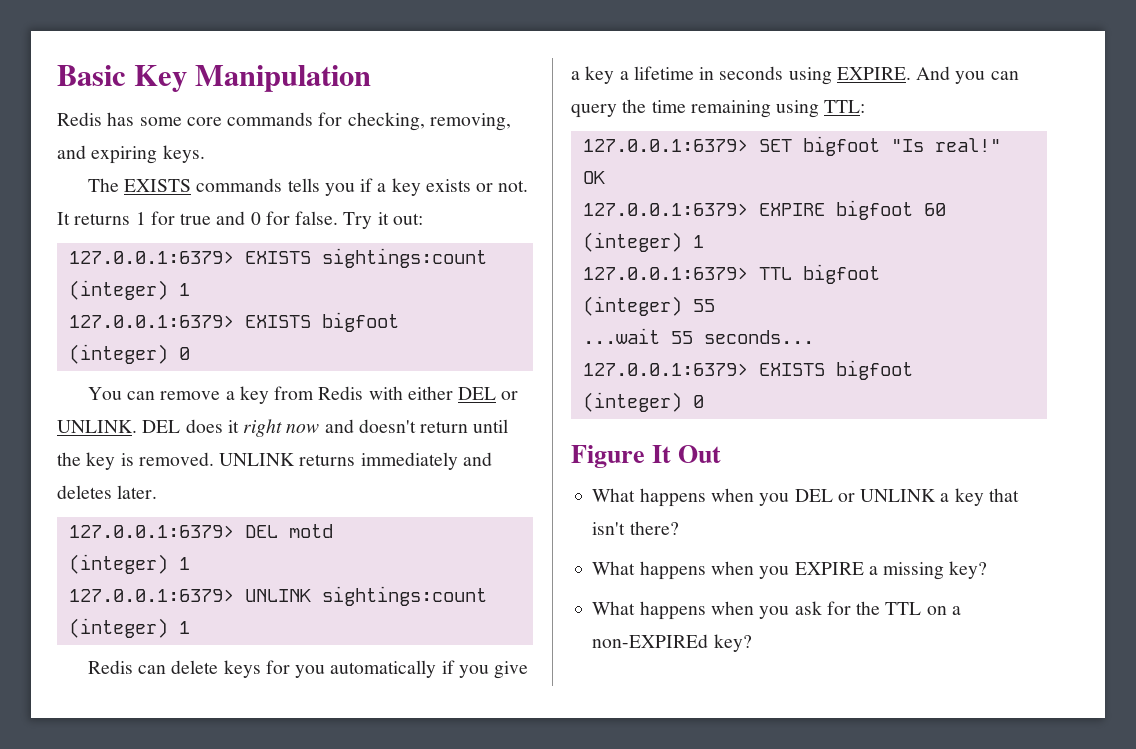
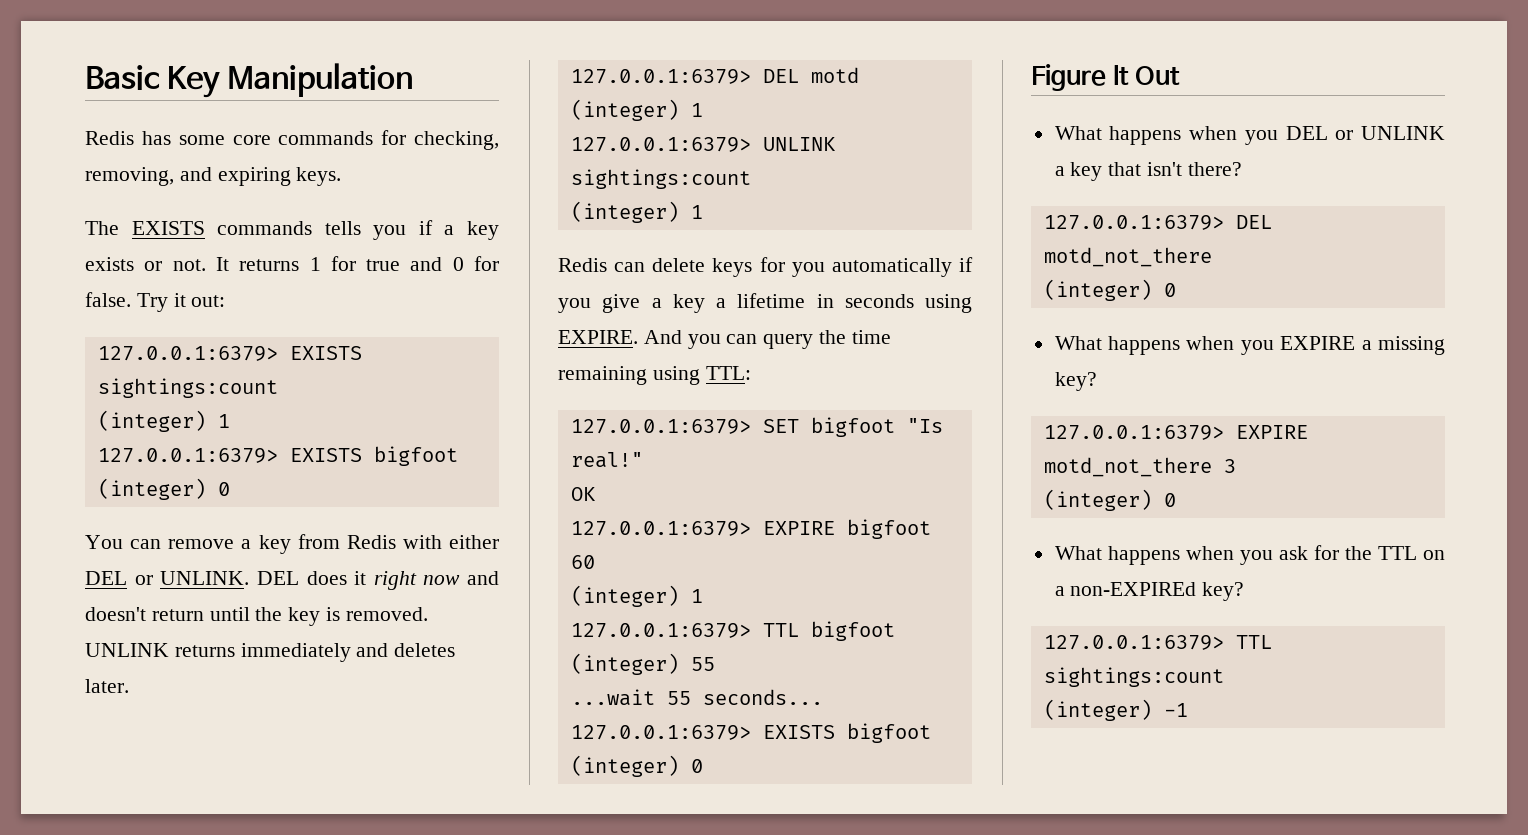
+ 127.0.0.1:6379> DEL motd_not_there
+ (integer) 0
+ 127.0.0.1:6379> EXPIRE motd_not_there 3
+ (integer) 0
+ 127.0.0.1:6379> TTL sightings:count
+ (integer) -1

